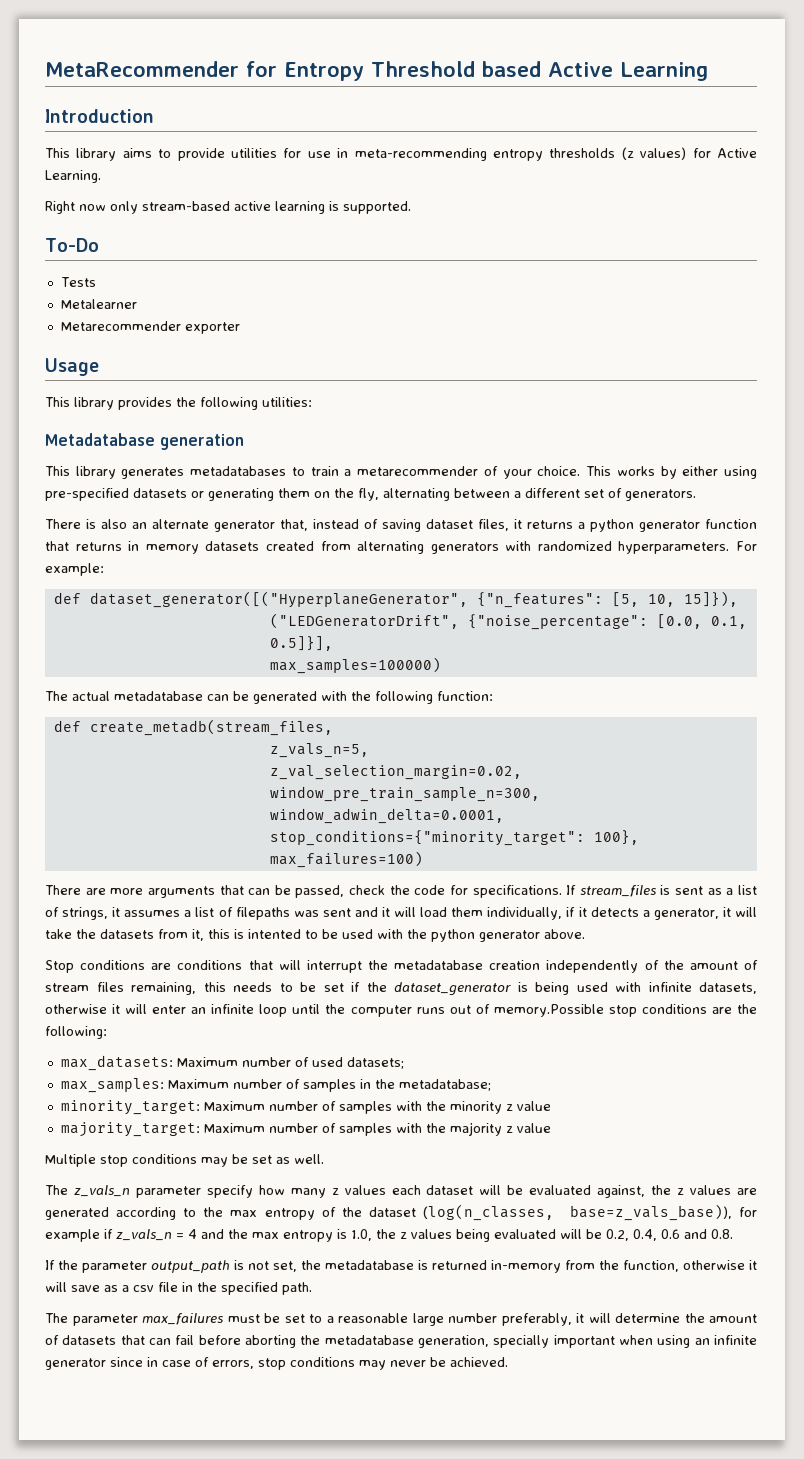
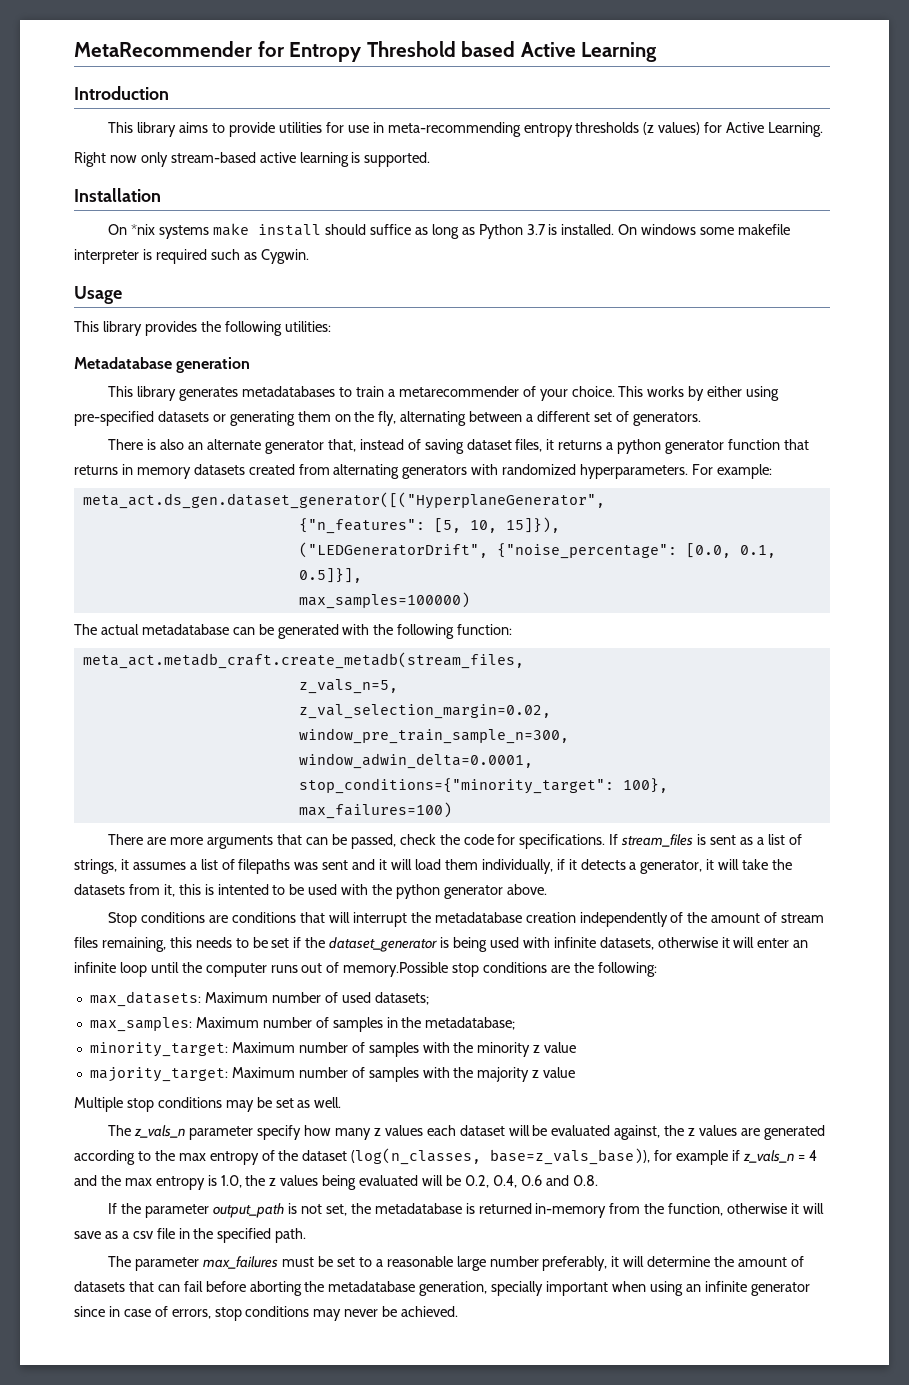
- To-Do
- Tests
- Metalearner
- Metarecommender exporter
+ Installation
+ On *nix systems make install should suffice as long as Python 3.7 is installed. On windows some makefile interpreter is required such as Cygwin.
- def dataset_generator([("HyperplaneGenerator", {"n_features": [5, 10, 15]}),
+ meta_act.ds_gen.dataset_generator([("HyperplaneGenerator",
+ {"n_features": [5, 10, 15]}),
- def create_metadb(stream_files,
+ meta_act.metadb_craft.create_metadb(stream_files,

